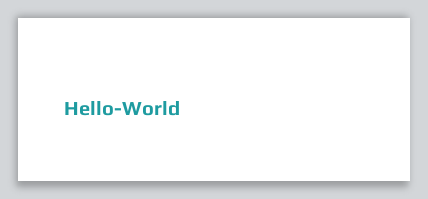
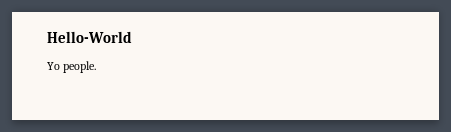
+ Yo people.

